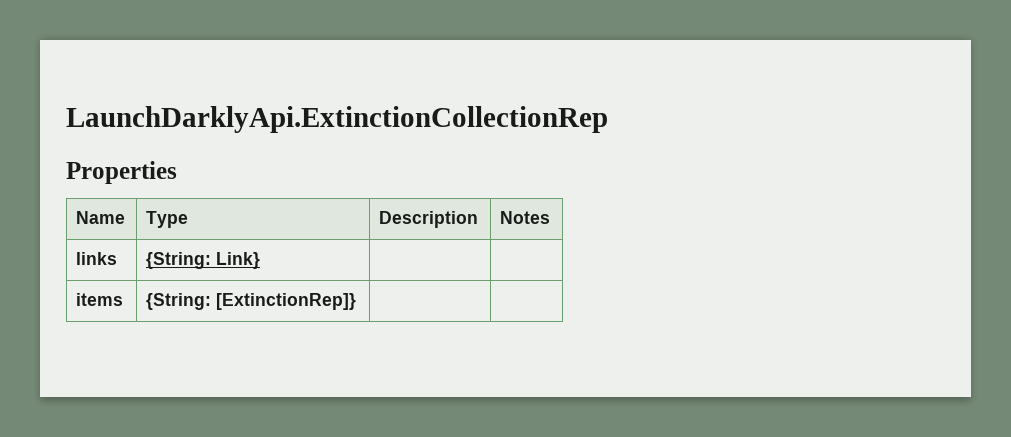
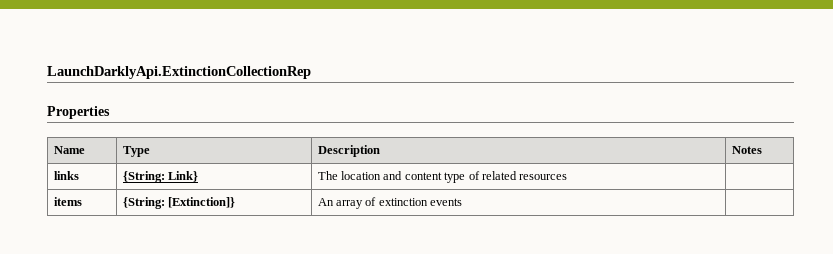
- links | {String: Link} | |
- items | {String: [ExtinctionRep]} | |
+ links | {String: Link} | The location and content type of related resources |
+ items | {String: [Extinction]} | An array of extinction events |

